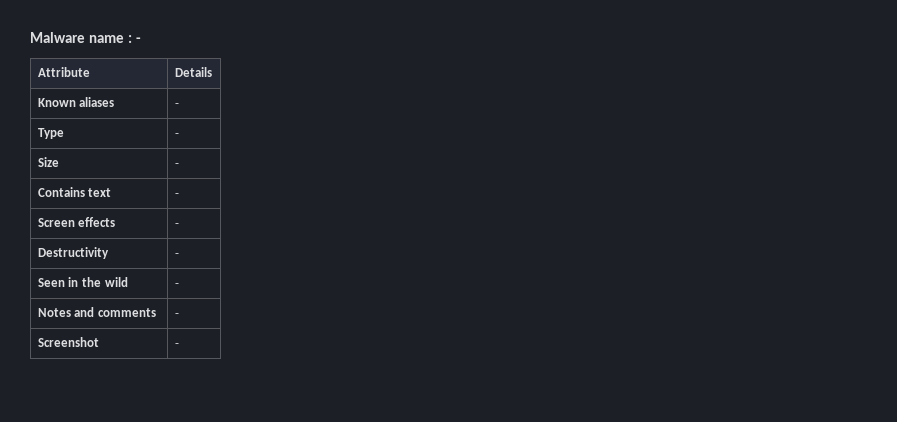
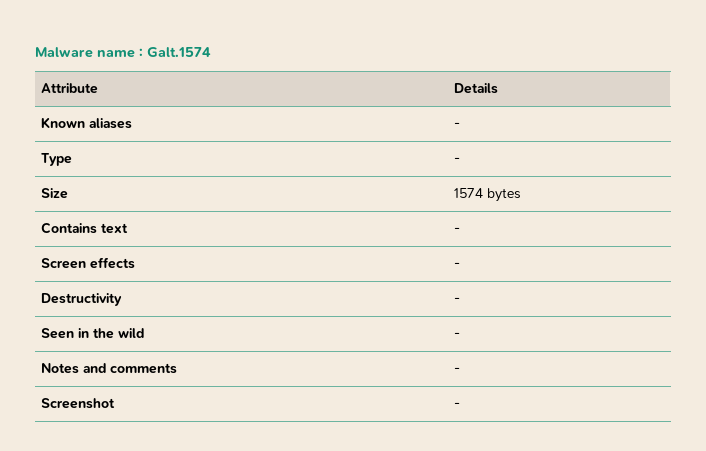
- Malware name : -
+ Malware name : Galt.1574
- Size | -
+ Size | 1574 bytes

